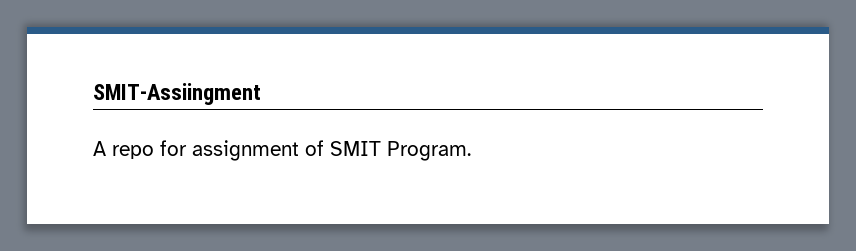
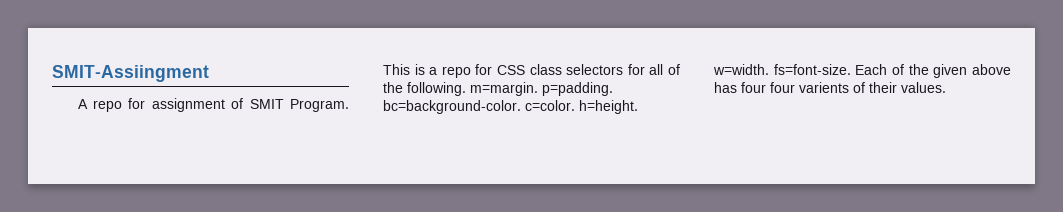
+ This is a repo for CSS class selectors for all of the following. m=margin. p=padding. bc=background-color. c=color. h=height. w=width. fs=font-size. Each of the given above has four four varients of their values.

